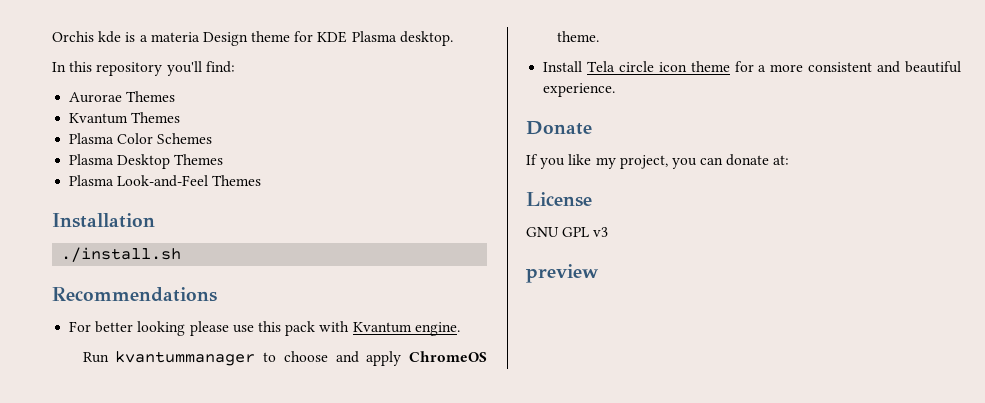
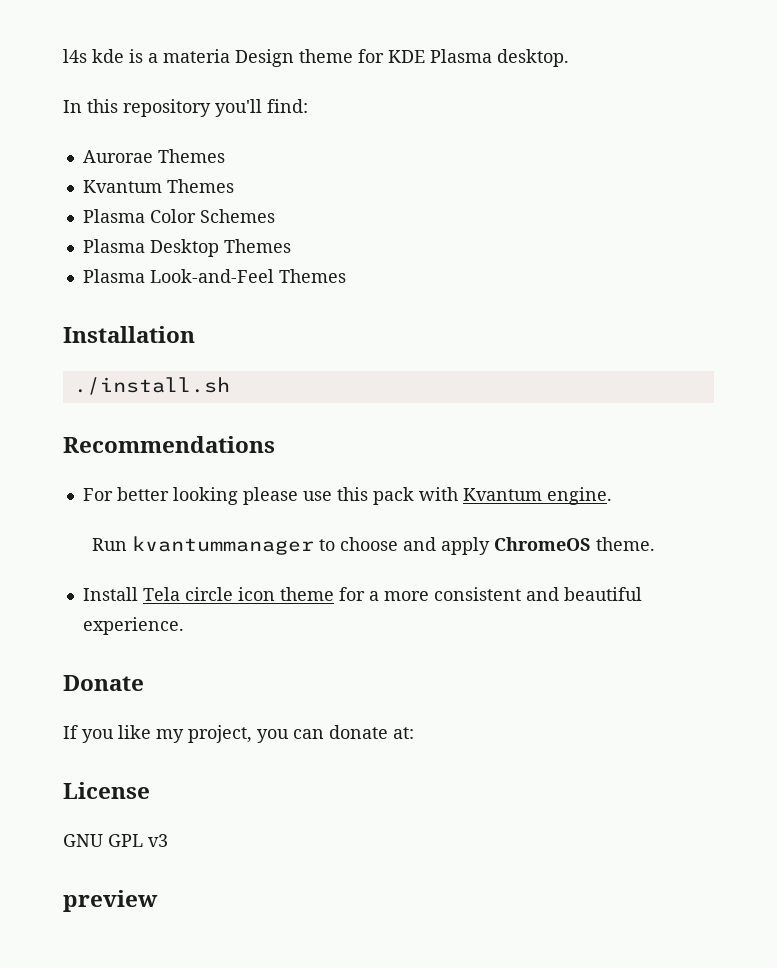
- Orchis kde is a materia Design theme for KDE Plasma desktop.
+ l4s kde is a materia Design theme for KDE Plasma desktop.

